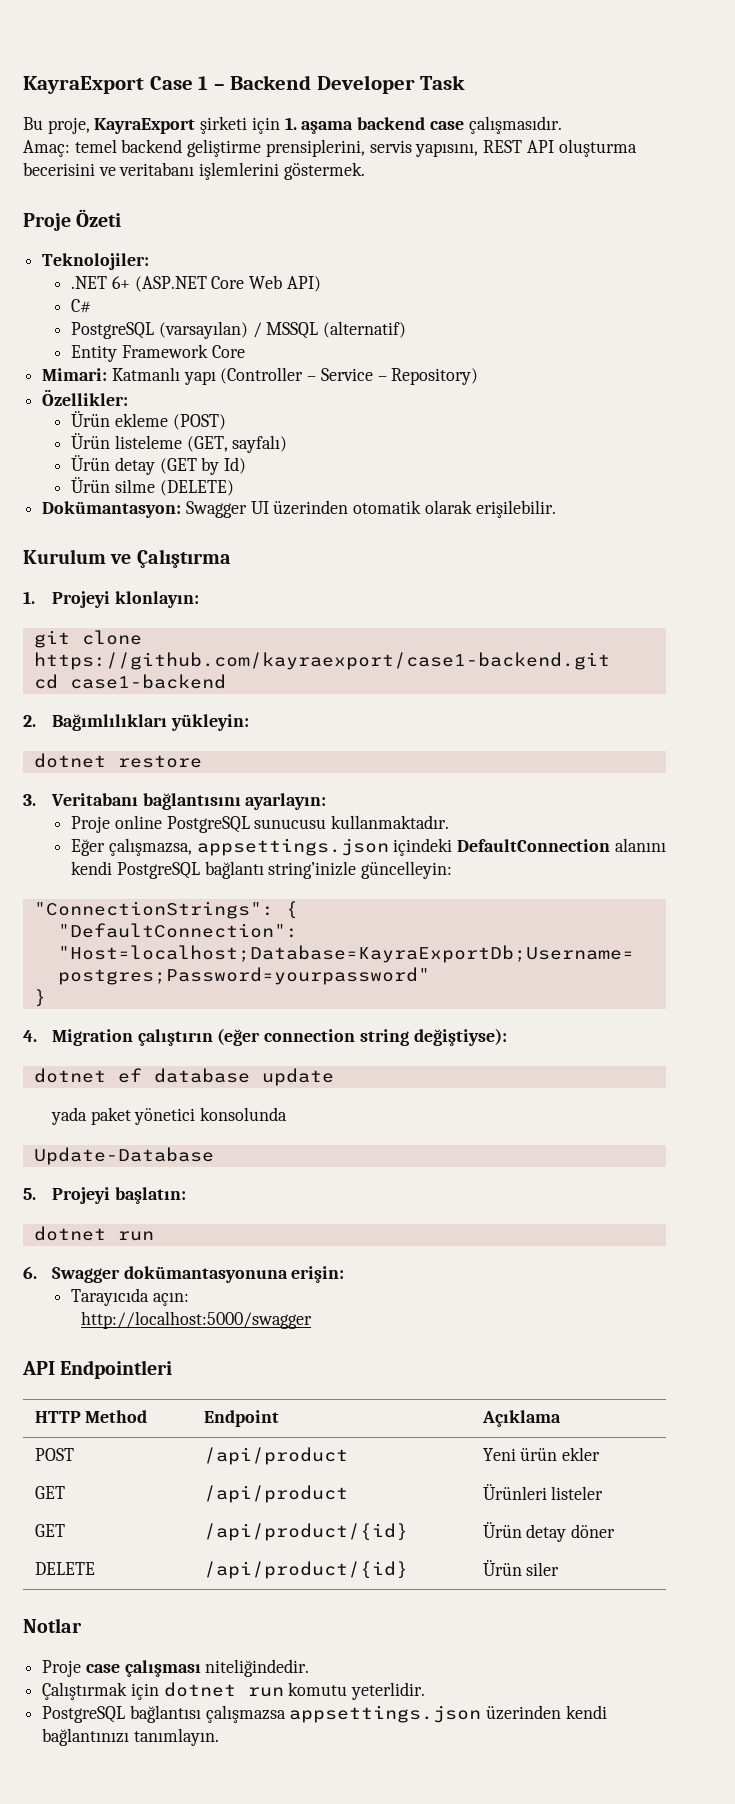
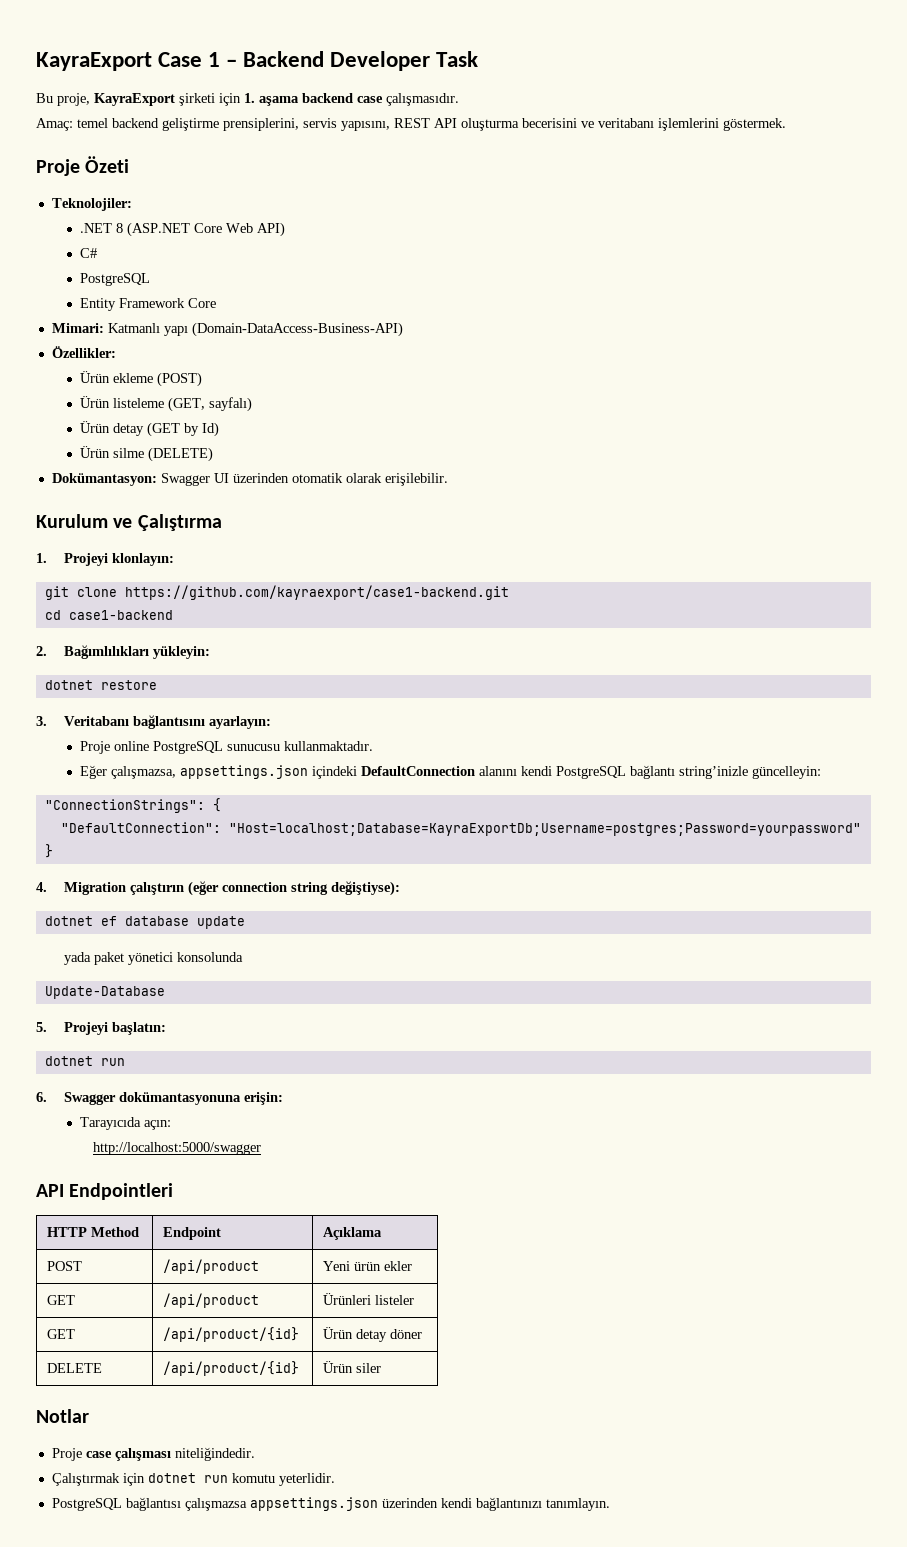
- .NET 6+ (ASP.NET Core Web API)
+ .NET 8 (ASP.NET Core Web API)
  C#
- PostgreSQL (varsayılan) / MSSQL (alternatif)
+ PostgreSQL
- Mimari: Katmanlı yapı (Controller – Service – Repository)
+ Mimari: Katmanlı yapı (Domain-DataAccess-Business-API)

